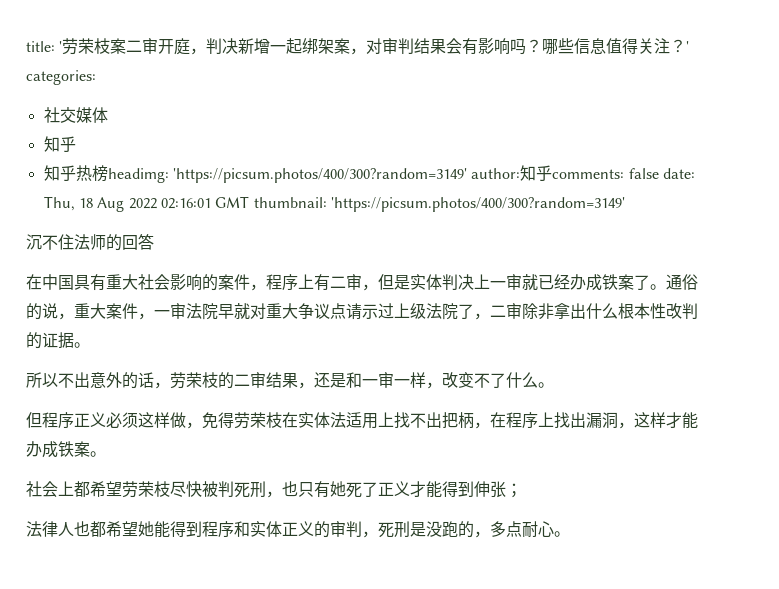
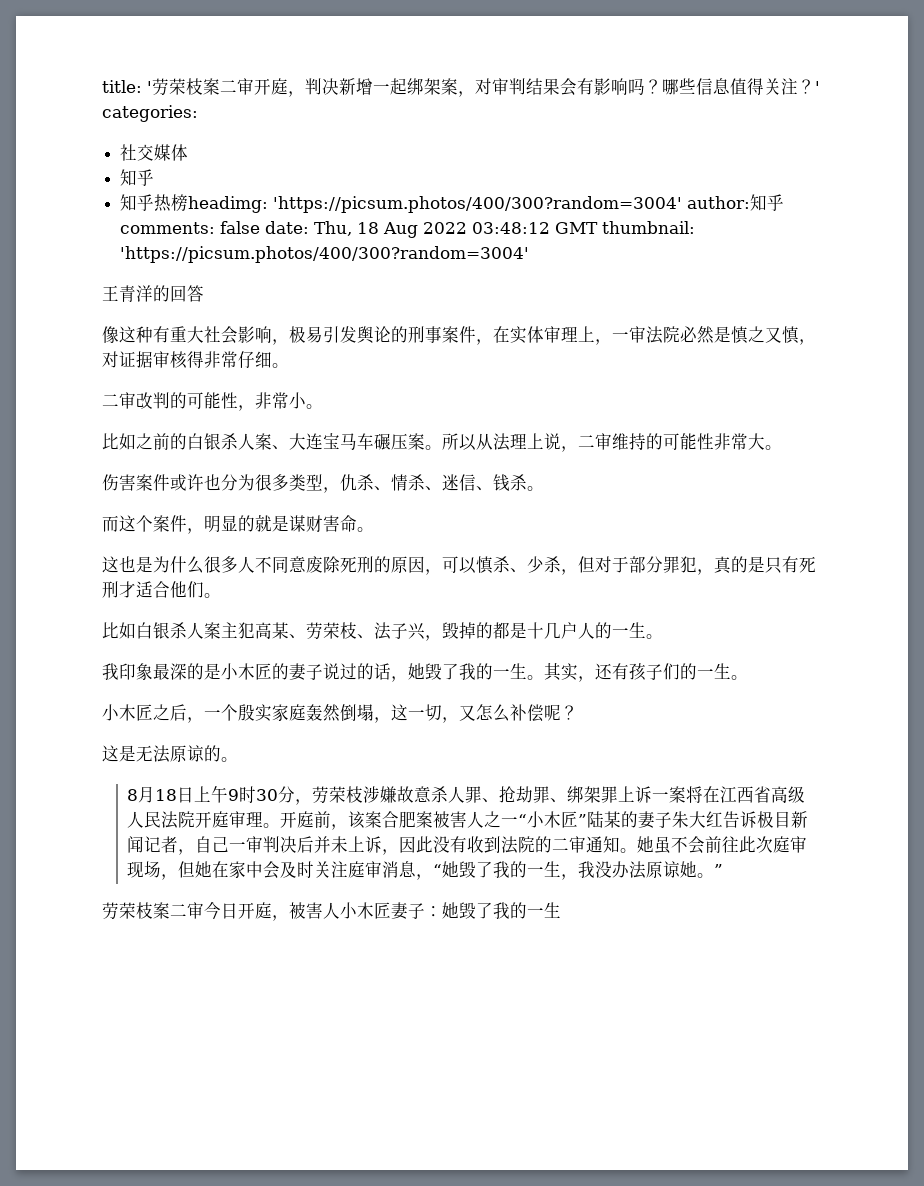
- 知乎热榜headimg: 'https://picsum.photos/400/300?random=3149' author:知乎comments: false date: Thu, 18 Aug 2022 02:16:01 GMT thumbnail: 'https://picsum.photos/400/300?random=3149'
- 沉不住法师的回答
+ 知乎热榜headimg: 'https://picsum.photos/400/300?random=3004' author:知乎comments: false date: Thu, 18 Aug 2022 03:48:12 GMT thumbnail: 'https://picsum.photos/400/300?random=3004'
+ 王青洋的回答
- 在中国具有重大社会影响的案件，程序上有二审，但是实体判决上一审就已经办成铁案了。通俗的说，重大案件，一审法院早就对重大争议点请示过上级法院了，二审除非拿出什么根本性改判的证据。
- 所以不出意外的话，劳荣枝的二审结果，还是和一审一样，改变不了什么。
- 但程序正义必须这样做，免得劳荣枝在实体法适用上找不出把柄，在程序上找出漏洞，这样才能办成铁案。
- 社会上都希望劳荣枝尽快被判死刑，也只有她死了正义才能得到伸张；
- 法律人也都希望她能得到程序和实体正义的审判，死刑是没跑的，多点耐心。
+ 像这种有重大社会影响，极易引发舆论的刑事案件，在实体审理上，一审法院必然是慎之又慎，对证据审核得非常仔细。
+ 二审改判的可能性，非常小。
+ 比如之前的白银杀人案、大连宝马车碾压案。所以从法理上说，二审维持的可能性非常大。
+ 伤害案件或许也分为很多类型，仇杀、情杀、迷信、钱杀。
+ 而这个案件，明显的就是谋财害命。
+ 这也是为什么很多人不同意废除死刑的原因，可以慎杀、少杀，但对于部分罪犯，真的是只有死刑才适合他们。
+ 比如白银杀人案主犯高某、劳荣枝、法子兴，毁掉的都是十几户人的一生。
+ 我印象最深的是小木匠的妻子说过的话，她毁了我的一生。其实，还有孩子们的一生。
+ 小木匠之后，一个殷实家庭轰然倒塌，这一切，又怎么补偿呢？
+ 这是无法原谅的。
+ 8月18日上午9时30分，劳荣枝涉嫌故意杀人罪、抢劫罪、绑架罪上诉一案将在江西省高级人民法院开庭审理。开庭前，该案合肥案被害人之一“小木匠”陆某的妻子朱大红告诉极目新闻记者，自己一审判决后并未上诉，因此没有收到法院的二审通知。她虽不会前往此次庭审现场，但她在家中会及时关注庭审消息，“她毁了我的一生，我没办法原谅她。”
+ 劳荣枝案二审今日开庭，被害人小木匠妻子：她毁了我的一生

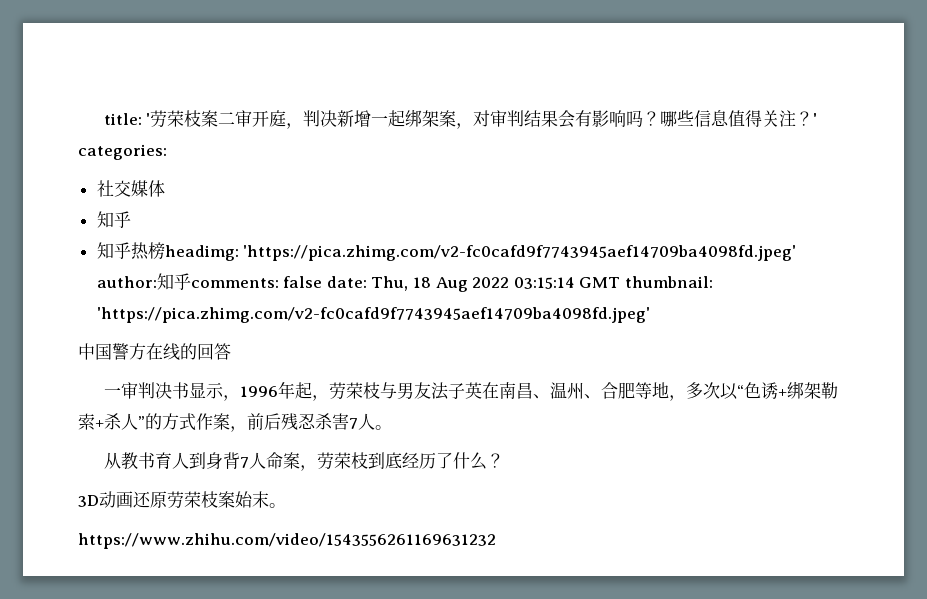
- 知乎热榜headimg: 'https://picsum.photos/400/300?random=3004' author:知乎comments: false date: Thu, 18 Aug 2022 03:48:12 GMT thumbnail: 'https://picsum.photos/400/300?random=3004'
- 王青洋的回答
- 像这种有重大社会影响，极易引发舆论的刑事案件，在实体审理上，一审法院必然是慎之又慎，对证据审核得非常仔细。
- 二审改判的可能性，非常小。
- 比如之前的白银杀人案、大连宝马车碾压案。所以从法理上说，二审维持的可能性非常大。
- 伤害案件或许也分为很多类型，仇杀、情杀、迷信、钱杀。
- 而这个案件，明显的就是谋财害命。
- 这也是为什么很多人不同意废除死刑的原因，可以慎杀、少杀，但对于部分罪犯，真的是只有死刑才适合他们。
- 比如白银杀人案主犯高某、劳荣枝、法子兴，毁掉的都是十几户人的一生。
- 我印象最深的是小木匠的妻子说过的话，她毁了我的一生。其实，还有孩子们的一生。
- 小木匠之后，一个殷实家庭轰然倒塌，这一切，又怎么补偿呢？
- 这是无法原谅的。
- 8月18日上午9时30分，劳荣枝涉嫌故意杀人罪、抢劫罪、绑架罪上诉一案将在江西省高级人民法院开庭审理。开庭前，该案合肥案被害人之一“小木匠”陆某的妻子朱大红告诉极目新闻记者，自己一审判决后并未上诉，因此没有收到法院的二审通知。她虽不会前往此次庭审现场，但她在家中会及时关注庭审消息，“她毁了我的一生，我没办法原谅她。”
- 劳荣枝案二审今日开庭，被害人小木匠妻子：她毁了我的一生
+ 知乎热榜headimg: 'https://pica.zhimg.com/v2-fc0cafd9f7743945aef14709ba4098fd.jpeg' author:知乎comments: false date: Thu, 18 Aug 2022 03:15:14 GMT thumbnail: 'https://pica.zhimg.com/v2-fc0cafd9f7743945aef14709ba4098fd.jpeg'
+ 中国警方在线的回答
+ 一审判决书显示，1996年起，劳荣枝与男友法子英在南昌、温州、合肥等地，多次以“色诱+绑架勒索+杀人”的方式作案，前后残忍杀害7人。
+ 从教书育人到身背7人命案，劳荣枝到底经历了什么？
+ 3D动画还原劳荣枝案始末。
+ https://www.zhihu.com/video/1543556261169631232

